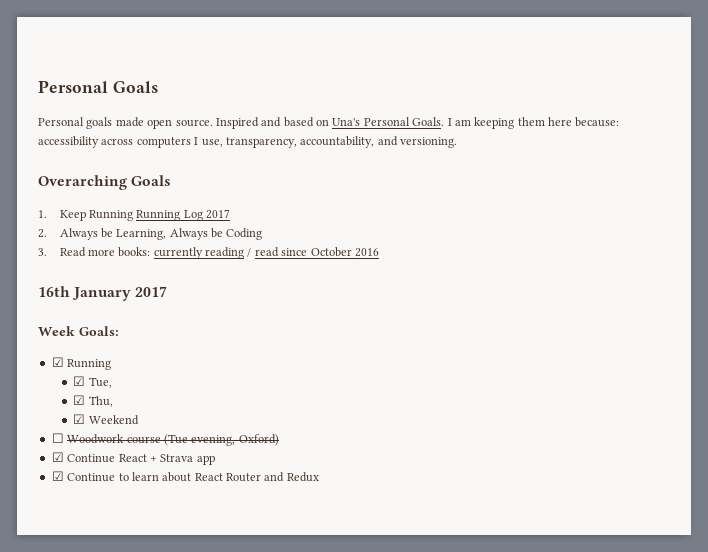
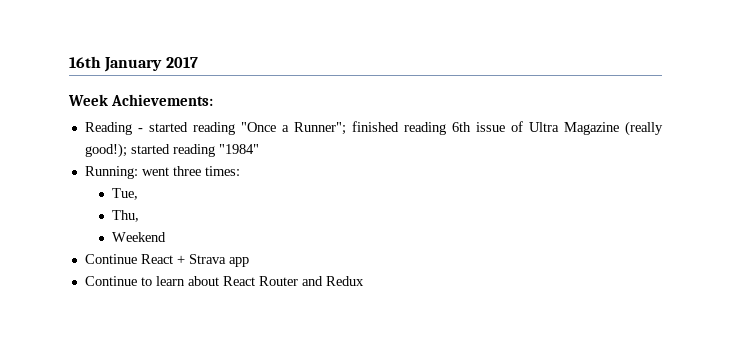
- Personal Goals
- Personal goals made open source. Inspired and based on Una's Personal Goals. I am keeping them here because: accessibility across computers I use, transparency, accountability, and versioning.
- Overarching Goals
- 1. Keep Running Running Log 2017
- 2. Always be Learning, Always be Coding
- 3. Read more books: currently reading / read since October 2016
  16th January 2017
- Week Goals:
- ☑ Running
- ☑ Tue,
+ Week Achievements:
+ Reading - started reading "Once a Runner"; finished reading 6th issue of Ultra Magazine (really good!); started reading "1984"
+ Running: went three times:
+ Tue,
- ☑ Thu,
+ Thu,
- ☑ Weekend
+ Weekend
- ☐ Woodwork course (Tue evening, Oxford)
- ☑ Continue React + Strava app
+ Continue React + Strava app
- ☑ Continue to learn about React Router and Redux
+ Continue to learn about React Router and Redux

